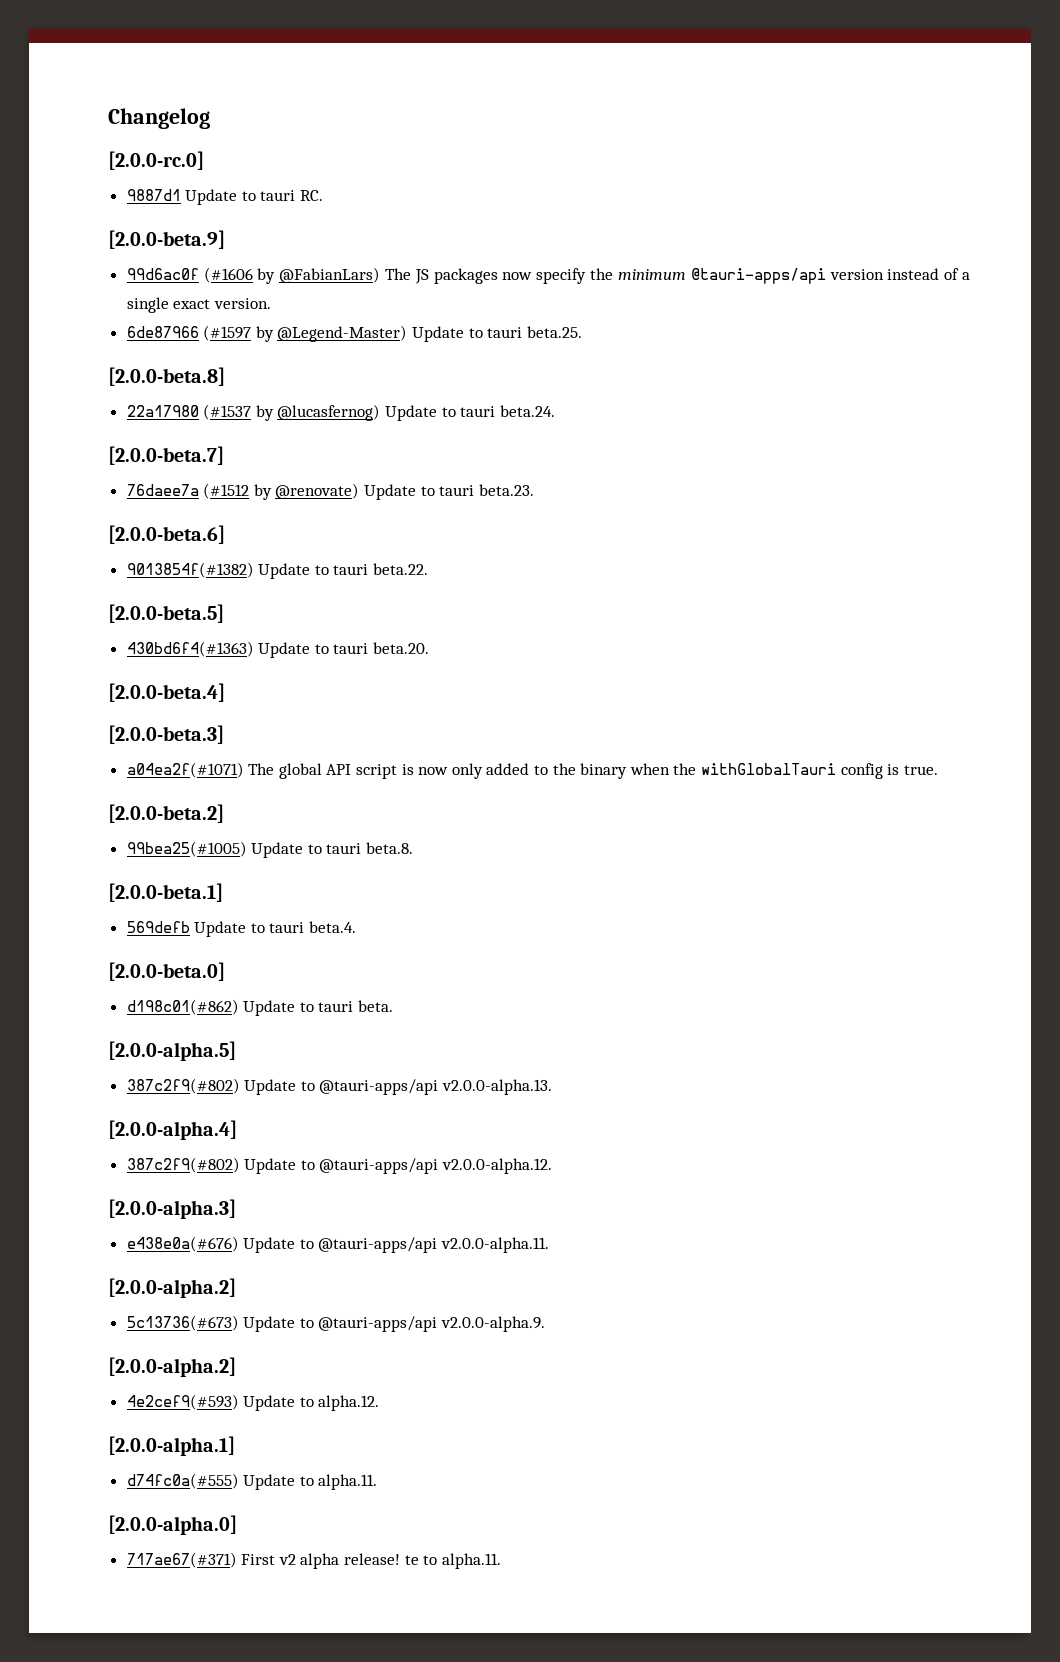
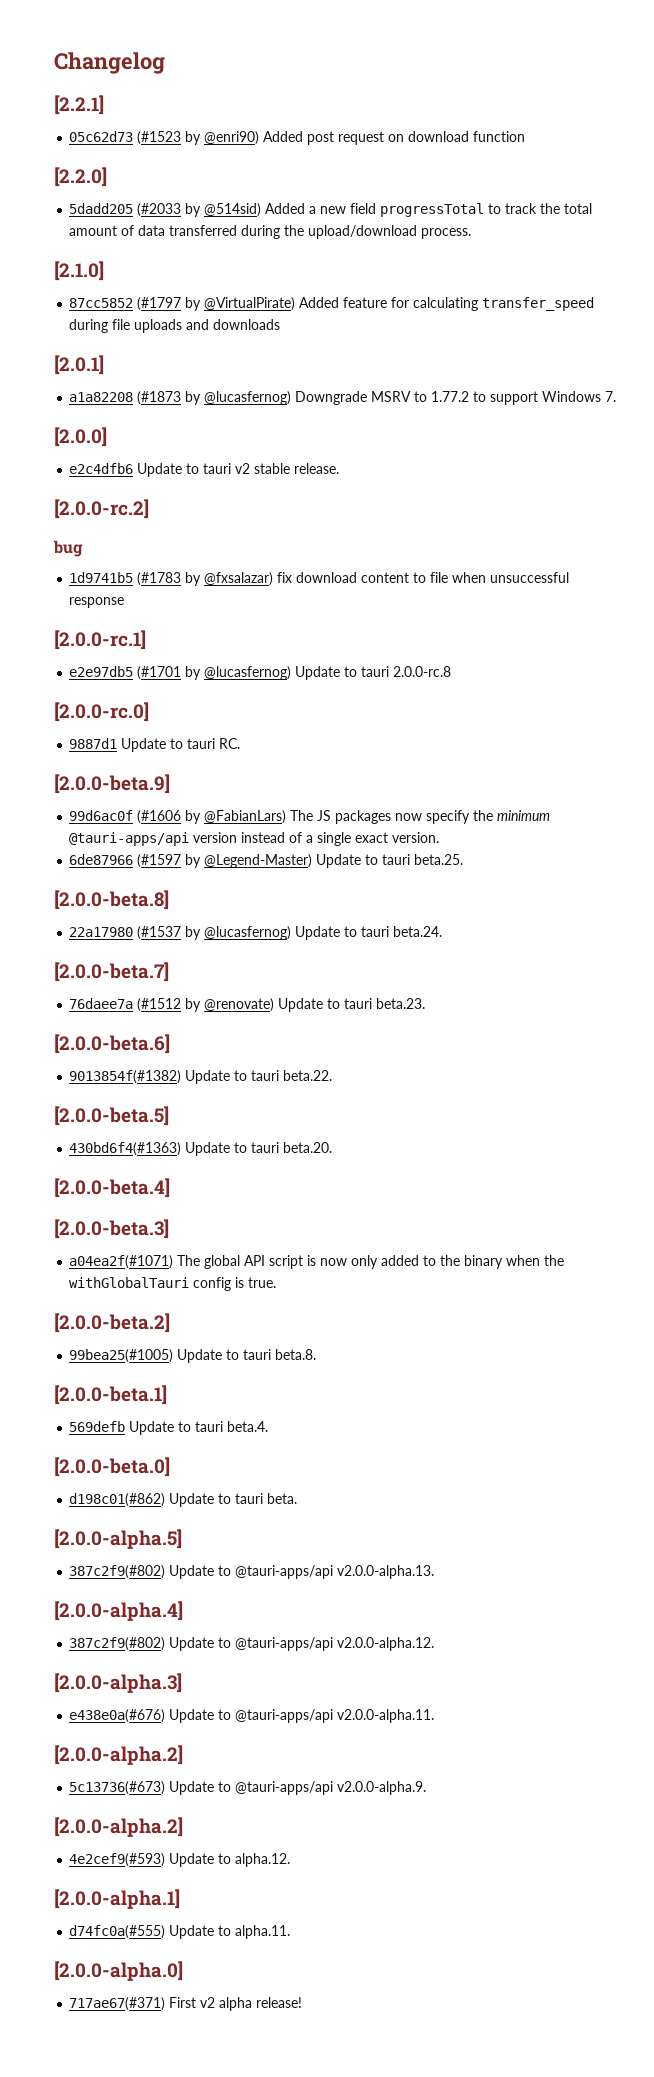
+ [2.2.1]
+ 05c62d73 (#1523 by @enri90) Added post request on download function
+ [2.2.0]
+ 5dadd205 (#2033 by @514sid) Added a new field progressTotal to track the total amount of data transferred during the upload/download process.
+ [2.1.0]
+ 87cc5852 (#1797 by @VirtualPirate) Added feature for calculating transfer_speed during file uploads and downloads
+ [2.0.1]
+ a1a82208 (#1873 by @lucasfernog) Downgrade MSRV to 1.77.2 to support Windows 7.
+ [2.0.0]
+ e2c4dfb6 Update to tauri v2 stable release.
+ [2.0.0-rc.2]
+ bug
+ 1d9741b5 (#1783 by @fxsalazar) fix download content to file when unsuccessful response
+ [2.0.0-rc.1]
+ e2e97db5 (#1701 by @lucasfernog) Update to tauri 2.0.0-rc.8
- 717ae67(#371) First v2 alpha release! te to alpha.11.
+ 717ae67(#371) First v2 alpha release!

